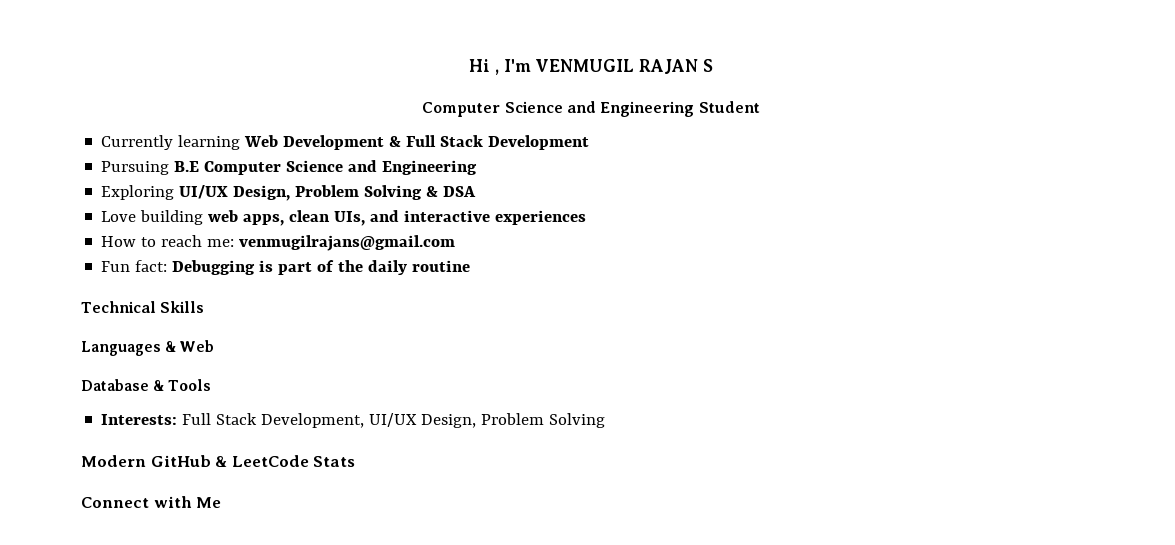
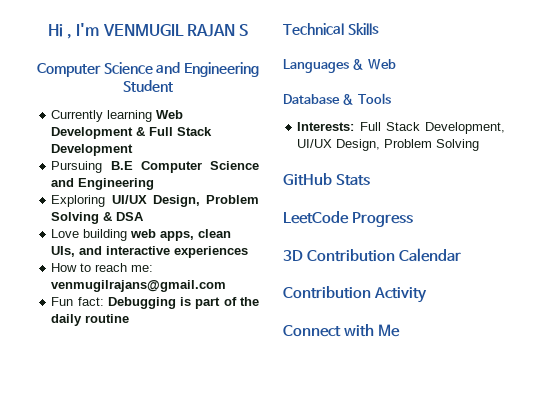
- Modern GitHub & LeetCode Stats
+ GitHub Stats
+ LeetCode Progress
+ 3D Contribution Calendar
+ Contribution Activity

